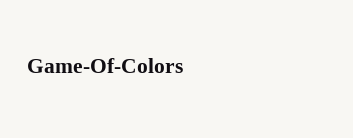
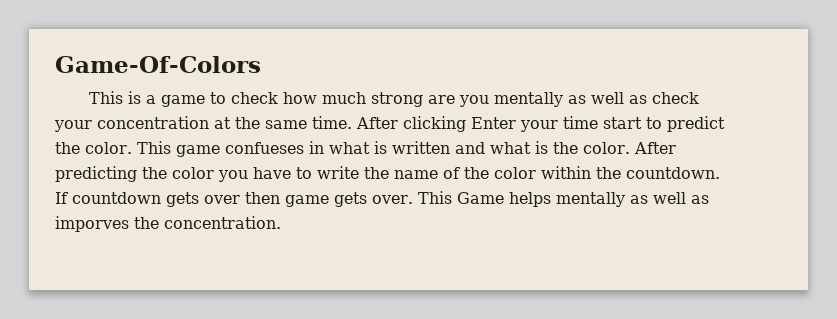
+ This is a game to check how much strong are you mentally as well as check your concentration at the same time. After clicking Enter your time start to predict the color. This game confueses in what is written and what is the color. After predicting the color you have to write the name of the color within the countdown. If countdown gets over then game gets over. This Game helps mentally as well as imporves the concentration.

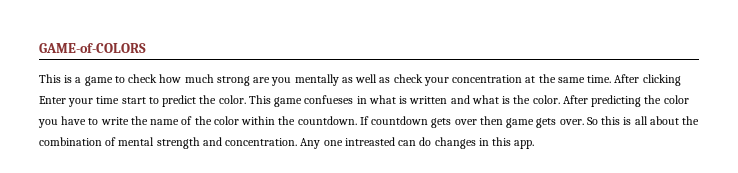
- Game-Of-Colors
+ GAME-of-COLORS
- This Game helps mentally as well as imporves the concentration.
+ So this is all about the combination of mental strength and concentration. Any one intreasted can do changes in this app.

